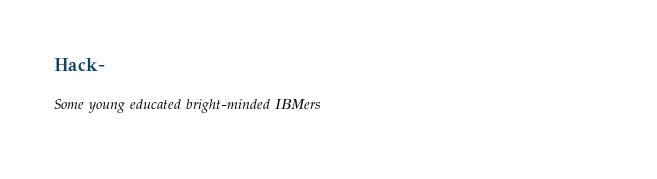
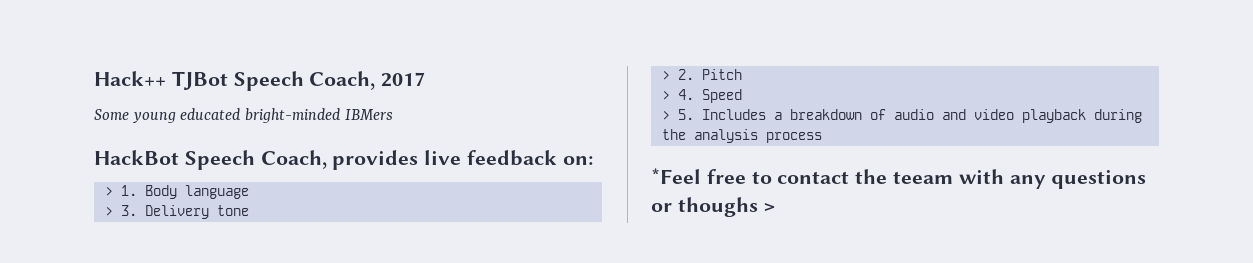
- Hack-
+ Hack++ TJBot Speech Coach, 2017
+ HackBot Speech Coach, provides live feedback on:
+ > 1. Body language
+ > 3. Delivery tone
+ > 2. Pitch
+ > 4. Speed
+ > 5. Includes a breakdown of audio and video playback during the analysis process
+ *Feel free to contact the teeam with any questions or thoughs >

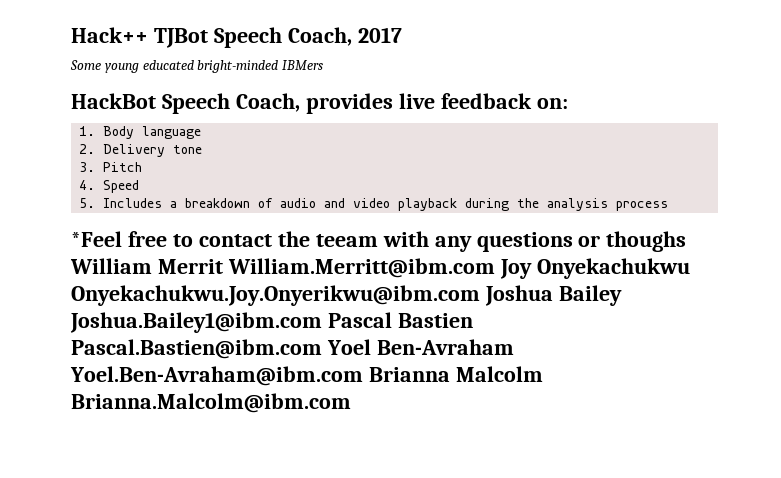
- > 1. Body language
+ 1. Body language
- > 3. Delivery tone
+ 2. Delivery tone
- > 2. Pitch
+ 3. Pitch
- > 4. Speed
+ 4. Speed
- > 5. Includes a breakdown of audio and video playback during the analysis process
+ 5. Includes a breakdown of audio and video playback during the analysis process
- *Feel free to contact the teeam with any questions or thoughs >
+ *Feel free to contact the teeam with any questions or thoughs William Merrit William.Merritt@ibm.com Joy Onyekachukwu Onyekachukwu.Joy.Onyerikwu@ibm.com Joshua Bailey Joshua.Bailey1@ibm.com Pascal Bastien Pascal.Bastien@ibm.com Yoel Ben-Avraham Yoel.Ben-Avraham@ibm.com Brianna Malcolm Brianna.Malcolm@ibm.com

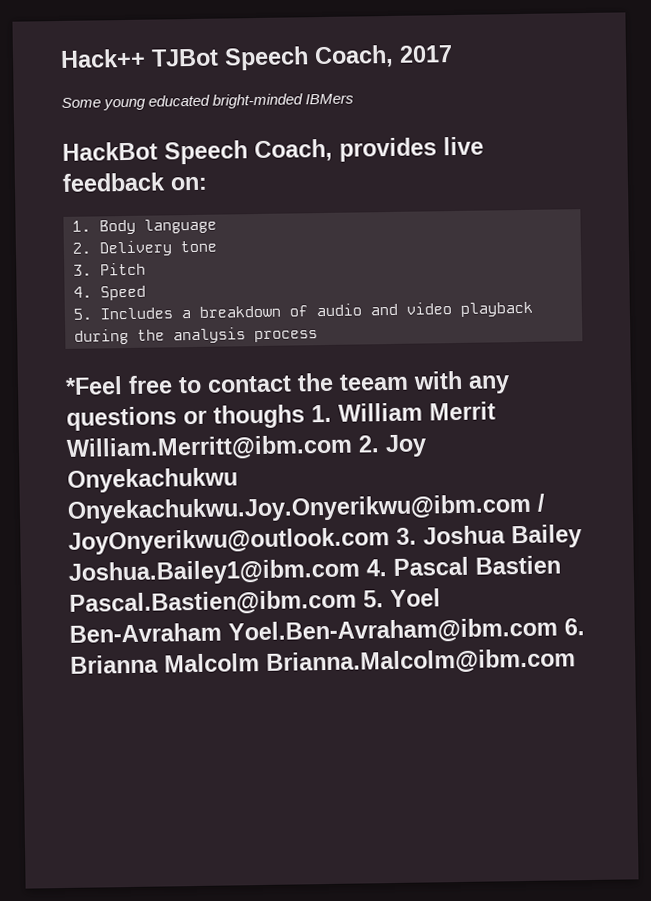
- *Feel free to contact the teeam with any questions or thoughs William Merrit William.Merritt@ibm.com Joy Onyekachukwu Onyekachukwu.Joy.Onyerikwu@ibm.com Joshua Bailey Joshua.Bailey1@ibm.com Pascal Bastien Pascal.Bastien@ibm.com Yoel Ben-Avraham Yoel.Ben-Avraham@ibm.com Brianna Malcolm Brianna.Malcolm@ibm.com
+ *Feel free to contact the teeam with any questions or thoughs 1. William Merrit William.Merritt@ibm.com 2. Joy Onyekachukwu Onyekachukwu.Joy.Onyerikwu@ibm.com / JoyOnyerikwu@outlook.com 3. Joshua Bailey Joshua.Bailey1@ibm.com 4. Pascal Bastien Pascal.Bastien@ibm.com 5. Yoel Ben-Avraham Yoel.Ben-Avraham@ibm.com 6. Brianna Malcolm Brianna.Malcolm@ibm.com

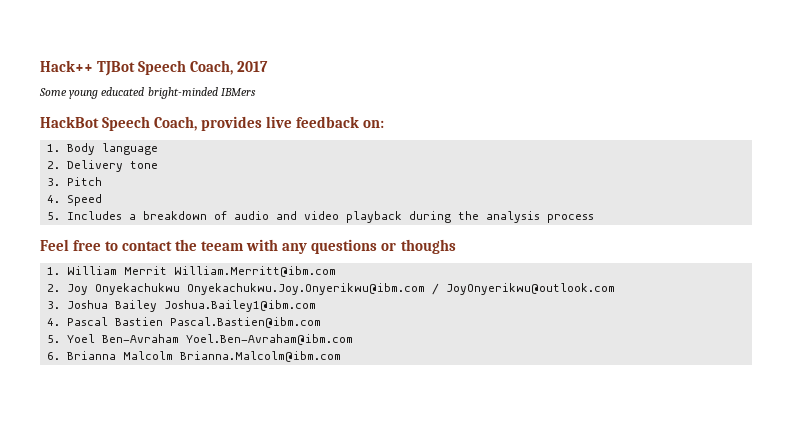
- *Feel free to contact the teeam with any questions or thoughs 1. William Merrit William.Merritt@ibm.com 2. Joy Onyekachukwu Onyekachukwu.Joy.Onyerikwu@ibm.com / JoyOnyerikwu@outlook.com 3. Joshua Bailey Joshua.Bailey1@ibm.com 4. Pascal Bastien Pascal.Bastien@ibm.com 5. Yoel Ben-Avraham Yoel.Ben-Avraham@ibm.com 6. Brianna Malcolm Brianna.Malcolm@ibm.com
+ Feel free to contact the teeam with any questions or thoughs
+ 1. William Merrit William.Merritt@ibm.com
+ 2. Joy Onyekachukwu Onyekachukwu.Joy.Onyerikwu@ibm.com / JoyOnyerikwu@outlook.com
+ 3. Joshua Bailey Joshua.Bailey1@ibm.com
+ 4. Pascal Bastien Pascal.Bastien@ibm.com
+ 5. Yoel Ben-Avraham Yoel.Ben-Avraham@ibm.com
+ 6. Brianna Malcolm Brianna.Malcolm@ibm.com

